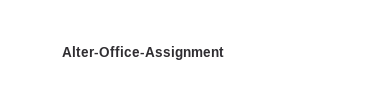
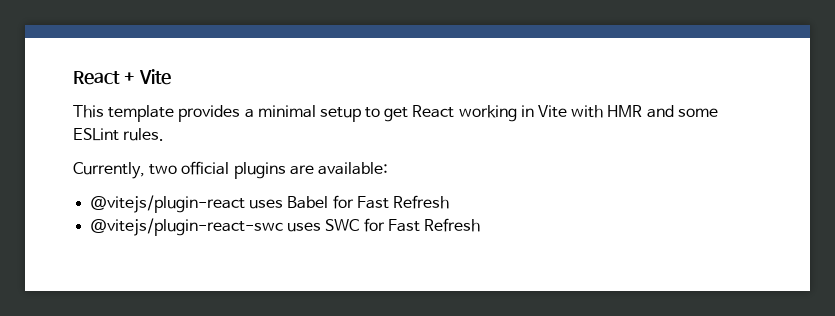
- Alter-Office-Assignment
+ React + Vite
+ This template provides a minimal setup to get React working in Vite with HMR and some ESLint rules.
+ Currently, two official plugins are available:
+ @vitejs/plugin-react uses Babel for Fast Refresh
+ @vitejs/plugin-react-swc uses SWC for Fast Refresh

